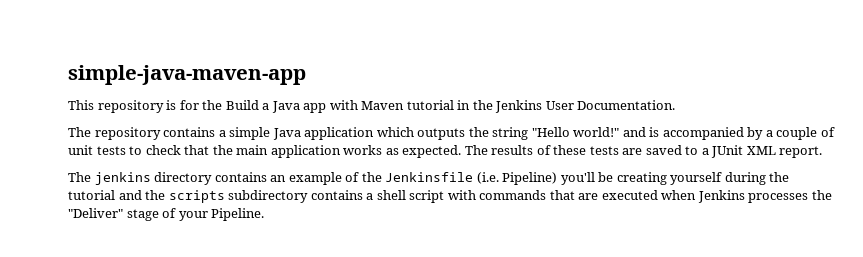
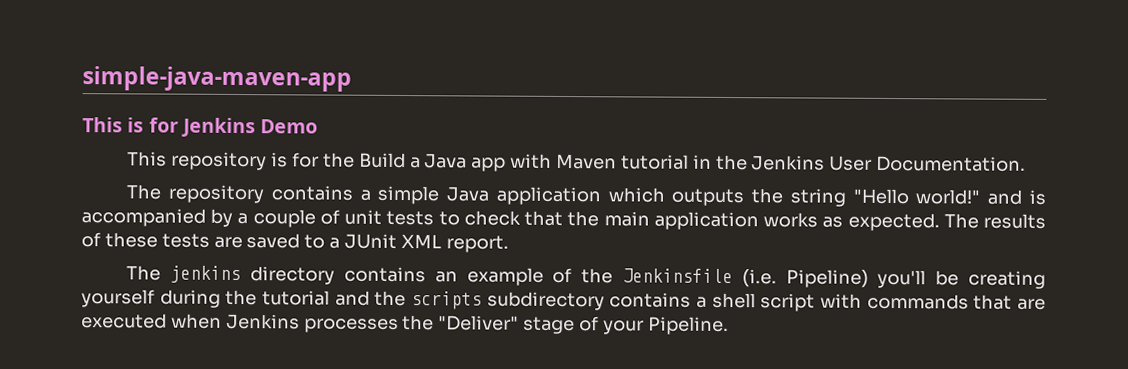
+ This is for Jenkins Demo

